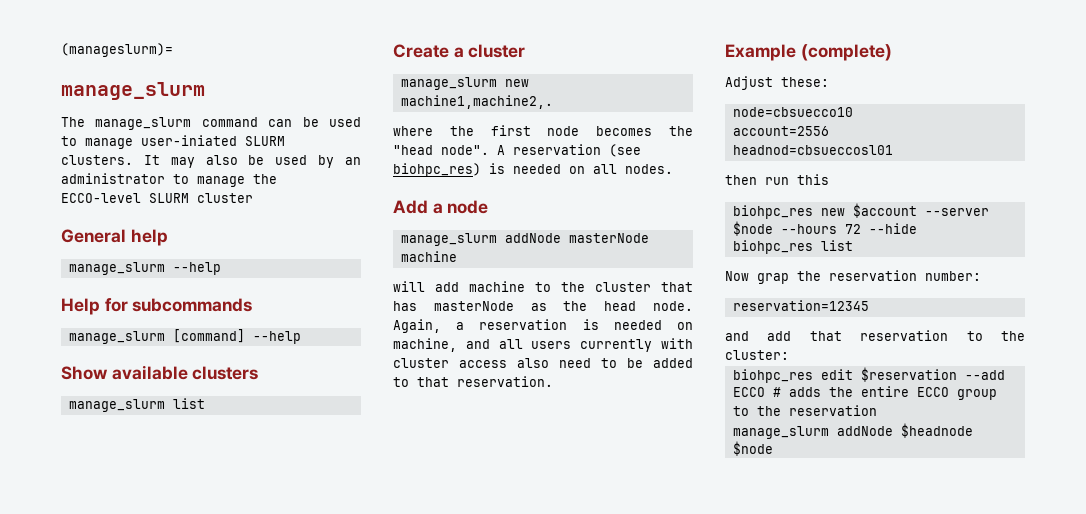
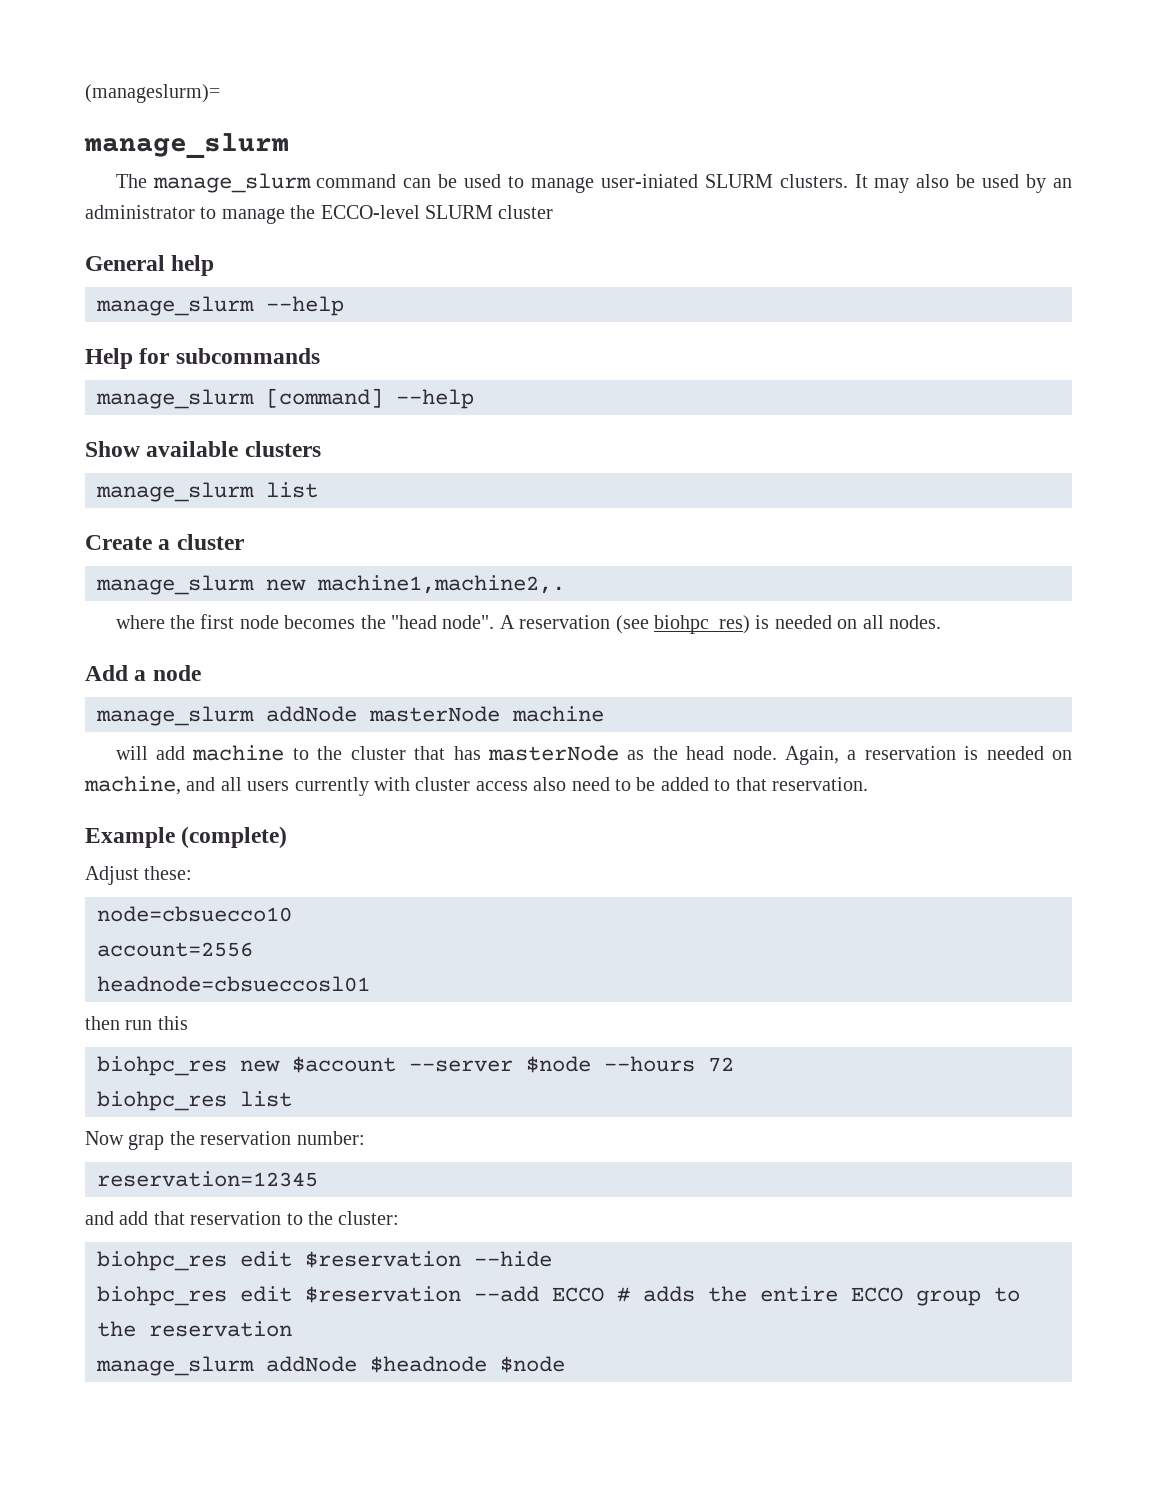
- headnod=cbsueccosl01
+ headnode=cbsueccosl01
- biohpc_res new $account --server $node --hours 72 --hide
+ biohpc_res new $account --server $node --hours 72
+ biohpc_res edit $reservation --hide

